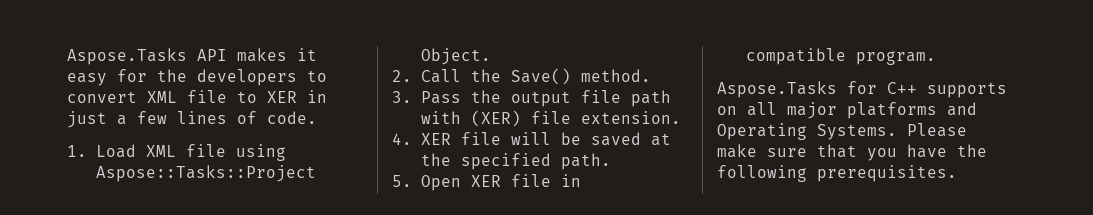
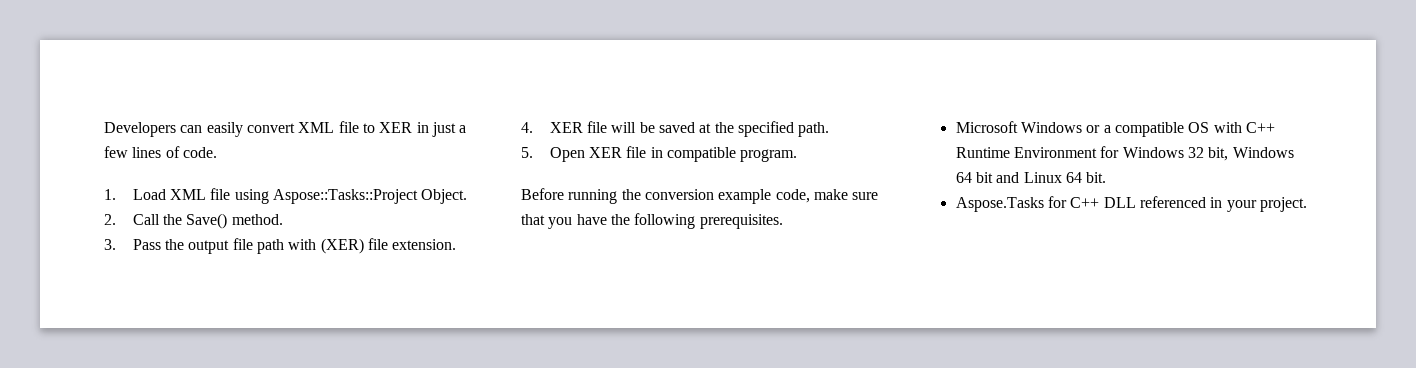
- Aspose.Tasks API makes it easy for the developers to convert XML file to XER in just a few lines of code.
+ Developers can easily convert XML file to XER in just a few lines of code.
- Aspose.Tasks for C++ supports on all major platforms and Operating Systems. Please make sure that you have the following prerequisites.
+ Before running the conversion example code, make sure that you have the following prerequisites.
+ Microsoft Windows or a compatible OS with C++ Runtime Environment for Windows 32 bit, Windows 64 bit and Linux 64 bit.
+ Aspose.Tasks for C++ DLL referenced in your project.

